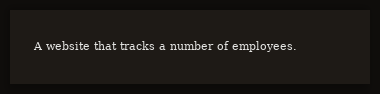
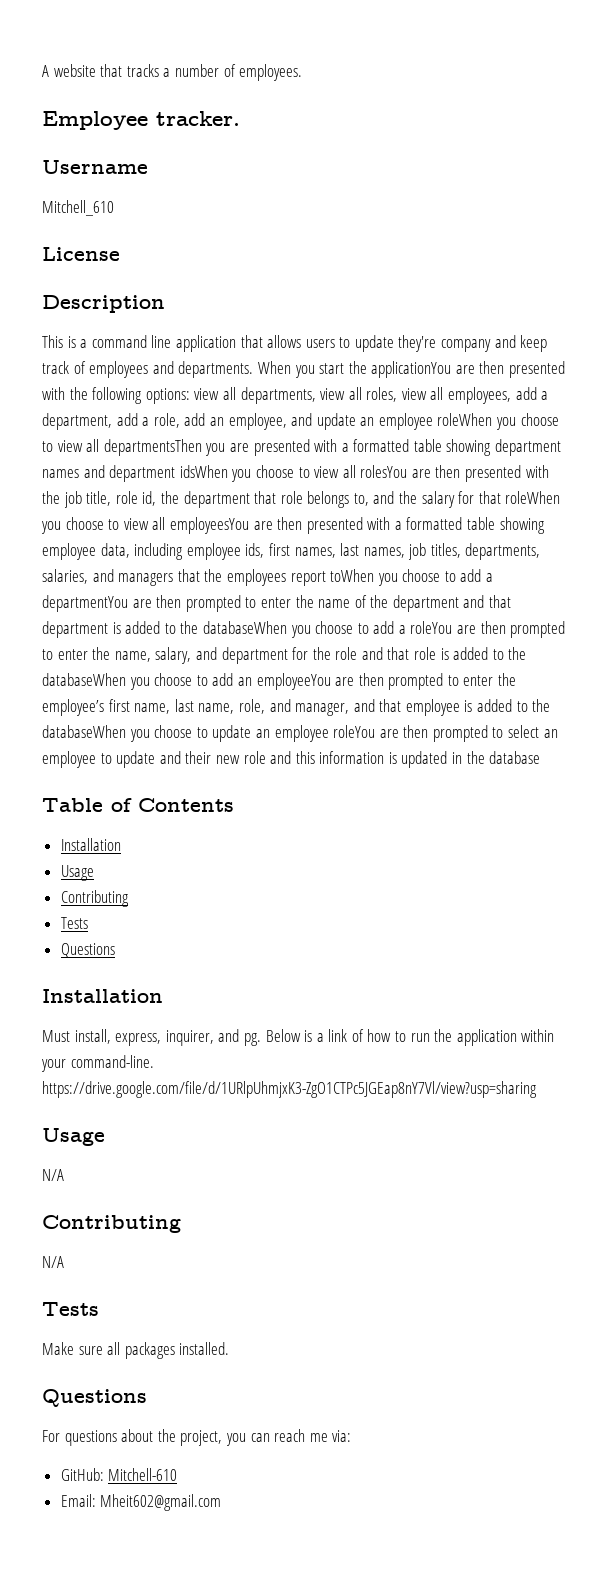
+ Employee tracker.
+ Username
+ Mitchell_610
+ License
+ Description
+ This is a command line application that allows users to update they're company and keep track of employees and departments. When you start the applicationYou are then presented with the following options: view all departments, view all roles, view all employees, add a department, add a role, add an employee, and update an employee roleWhen you choose to view all departmentsThen you are presented with a formatted table showing department names and department idsWhen you choose to view all rolesYou are then presented with the job title, role id, the department that role belongs to, and the salary for that roleWhen you choose to view all employeesYou are then presented with a formatted table showing employee data, including employee ids, first names, last names, job titles, departments, salaries, and managers that the employees report toWhen you choose to add a departmentYou are then prompted to enter the name of the department and that department is added to the databaseWhen you choose to add a roleYou are then prompted to enter the name, salary, and department for the role and that role is added to the databaseWhen you choose to add an employeeYou are then prompted to enter the employee’s first name, last name, role, and manager, and that employee is added to the databaseWhen you choose to update an employee roleYou are then prompted to select an employee to update and their new role and this information is updated in the database
+ Table of Contents
+ Installation
+ Usage
+ Contributing
+ Tests
+ Questions
+ Installation
+ Must install, express, inquirer, and pg. Below is a link of how to run the application within your command-line. https://drive.google.com/file/d/1URlpUhmjxK3-ZgO1CTPc5JGEap8nY7Vl/view?usp=sharing
+ Usage
+ N/A
+ Contributing
+ N/A
+ Tests
+ Make sure all packages installed.
+ Questions
+ For questions about the project, you can reach me via:
+ GitHub: Mitchell-610
+ Email: Mheit602@gmail.com

